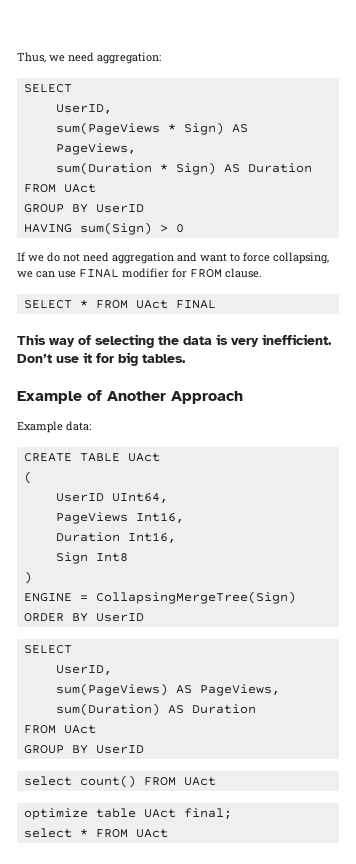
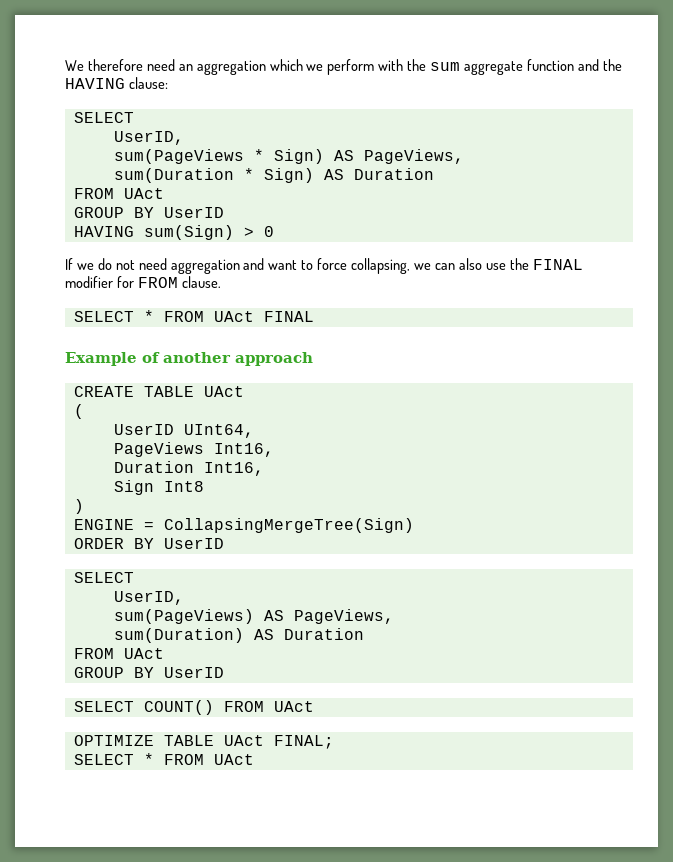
- Thus, we need aggregation:
+ We therefore need an aggregation which we perform with the sum aggregate function and the HAVING clause:
- If we do not need aggregation and want to force collapsing, we can use FINAL modifier for FROM clause.
+ If we do not need aggregation and want to force collapsing, we can also use the FINAL modifier for FROM clause.
- This way of selecting the data is very inefficient. Don’t use it for big tables.
- Example of Another Approach
- Example data:
+ Example of another approach
- select count() FROM UAct
- optimize table UAct final;
- select * FROM UAct
+ SELECT COUNT() FROM UAct
+ OPTIMIZE TABLE UAct FINAL;
+ SELECT * FROM UAct

